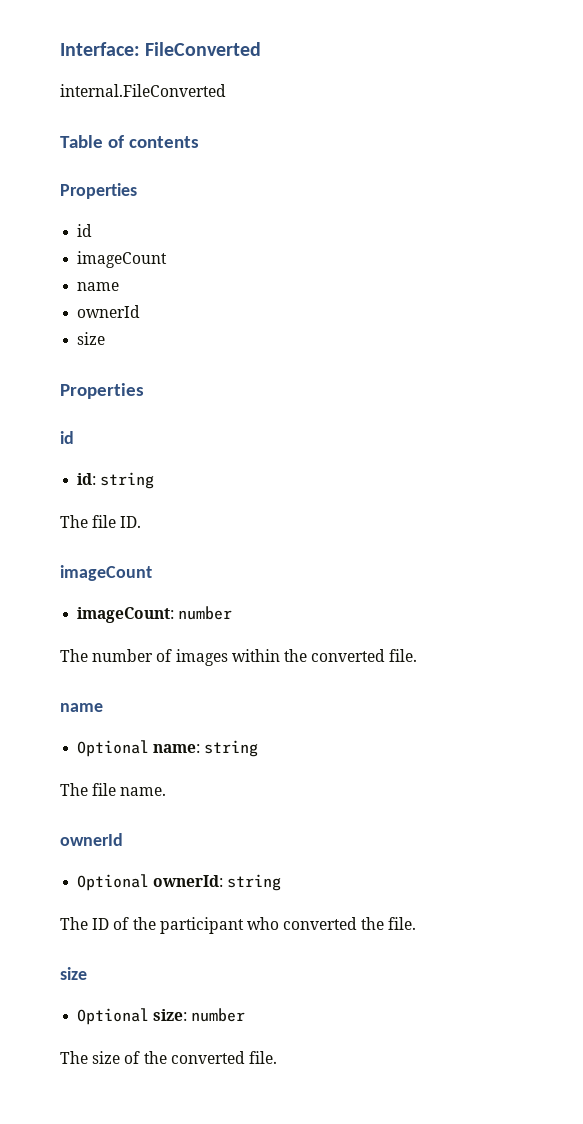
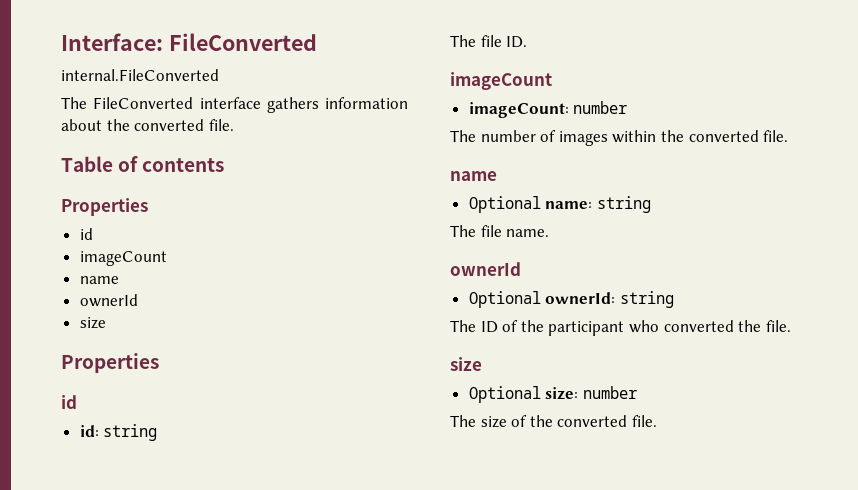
+ The FileConverted interface gathers information about the converted file.

